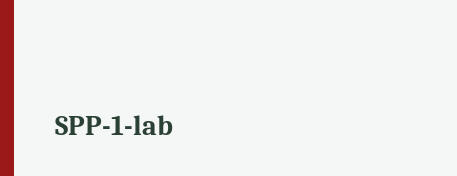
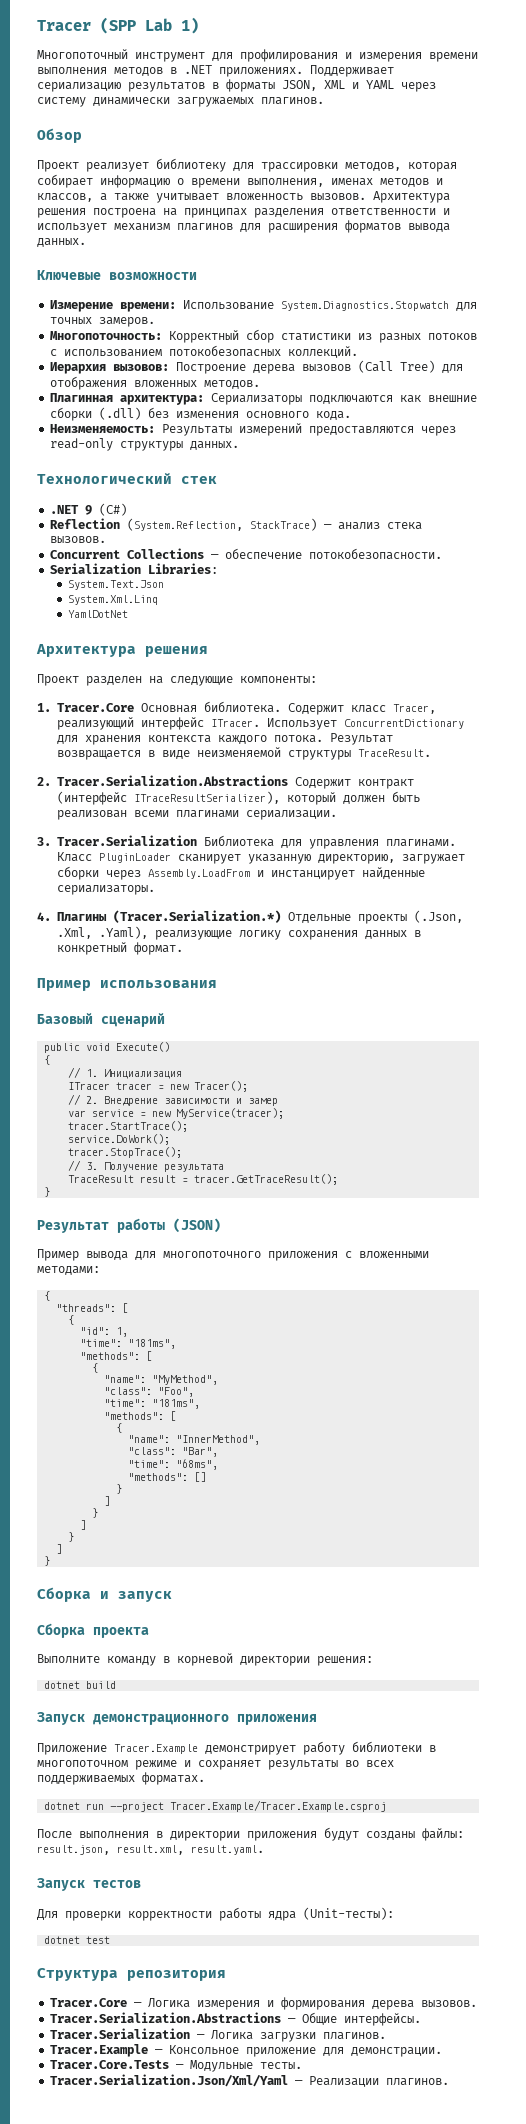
- SPP-1-lab
+ Tracer (SPP Lab 1)
+ Многопоточный инструмент для профилирования и измерения времени выполнения методов в .NET приложениях. Поддерживает сериализацию результатов в форматы JSON, XML и YAML через систему динамически загружаемых плагинов.
+ Обзор
+ Проект реализует библиотеку для трассировки методов, которая собирает информацию о времени выполнения, именах методов и классов, а также учитывает вложенность вызовов. Архитектура решения построена на принципах разделения ответственности и использует механизм плагинов для расширения форматов вывода данных.
+ Ключевые возможности
+ Измерение времени: Использование System.Diagnostics.Stopwatch для точных замеров.
+ Многопоточность: Корректный сбор статистики из разных потоков с использованием потокобезопасных коллекций.
+ Иерархия вызовов: Построение дерева вызовов (Call Tree) для отображения вложенных методов.
+ Плагинная архитектура: Сериализаторы подключаются как внешние сборки (.dll) без изменения основного кода.
+ Неизменяемость: Результаты измерений предоставляются через read-only структуры данных.
+ Технологический стек
+ .NET 9 (C#)
+ Reflection (System.Reflection, StackTrace) — анализ стека вызовов.
+ Concurrent Collections — обеспечение потокобезопасности.
+ Serialization Libraries:
+ System.Text.Json
+ System.Xml.Linq
+ YamlDotNet
+ Архитектура решения
+ Проект разделен на следующие компоненты:
+ 1. Tracer.Core Основная библиотека. Содержит класс Tracer, реализующий интерфейс ITracer. Использует ConcurrentDictionary для хранения контекста каждого потока. Результат возвращается в виде неизменяемой структуры TraceResult.
+ 2. Tracer.Serialization.Abstractions Содержит контракт (интерфейс ITraceResultSerializer), который должен быть реализован всеми плагинами сериализации.
+ 3. Tracer.Serialization Библиотека для управления плагинами. Класс PluginLoader сканирует указанную директорию, загружает сборки через Assembly.LoadFrom и инстанцирует найденные сериализаторы.
+ 4. Плагины (Tracer.Serialization.*) Отдельные проекты (.Json, .Xml, .Yaml), реализующие логику сохранения данных в конкретный формат.
+ Пример использования
+ Базовый сценарий
+ public void Execute()
+ {
+ // 1. Инициализация
+ ITracer tracer = new Tracer();
+ // 2. Внедрение зависимости и замер
+ var service = new MyService(tracer);
+ tracer.StartTrace();
+ service.DoWork();
+ tracer.StopTrace();
+ // 3. Получение результата
+ TraceResult result = tracer.GetTraceResult();
+ }
+ Результат работы (JSON)
+ Пример вывода для многопоточного приложения с вложенными методами:
+ {
+ "threads": [
+ {
+ "id": 1,
+ "time": "181ms",
+ "methods": [
+ {
+ "name": "MyMethod",
+ "class": "Foo",
+ "time": "181ms",
+ "methods": [
+ {
+ "name": "InnerMethod",
+ "class": "Bar",
+ "time": "68ms",
+ "methods": []
+ }
+ ]
+ }
+ ]
+ }
+ ]
+ }
+ Сборка и запуск
+ Сборка проекта
+ Выполните команду в корневой директории решения:
+ dotnet build
+ Запуск демонстрационного приложения
+ Приложение Tracer.Example демонстрирует работу библиотеки в многопоточном режиме и сохраняет результаты во всех поддерживаемых форматах.
+ dotnet run --project Tracer.Example/Tracer.Example.csproj
+ После выполнения в директории приложения будут созданы файлы: result.json, result.xml, result.yaml.
+ Запуск тестов
+ Для проверки корректности работы ядра (Unit-тесты):
+ dotnet test
+ Структура репозитория
+ Tracer.Core — Логика измерения и формирования дерева вызовов.
+ Tracer.Serialization.Abstractions — Общие интерфейсы.
+ Tracer.Serialization — Логика загрузки плагинов.
+ Tracer.Example — Консольное приложение для демонстрации.
+ Tracer.Core.Tests — Модульные тесты.
+ Tracer.Serialization.Json/Xml/Yaml — Реализации плагинов.

